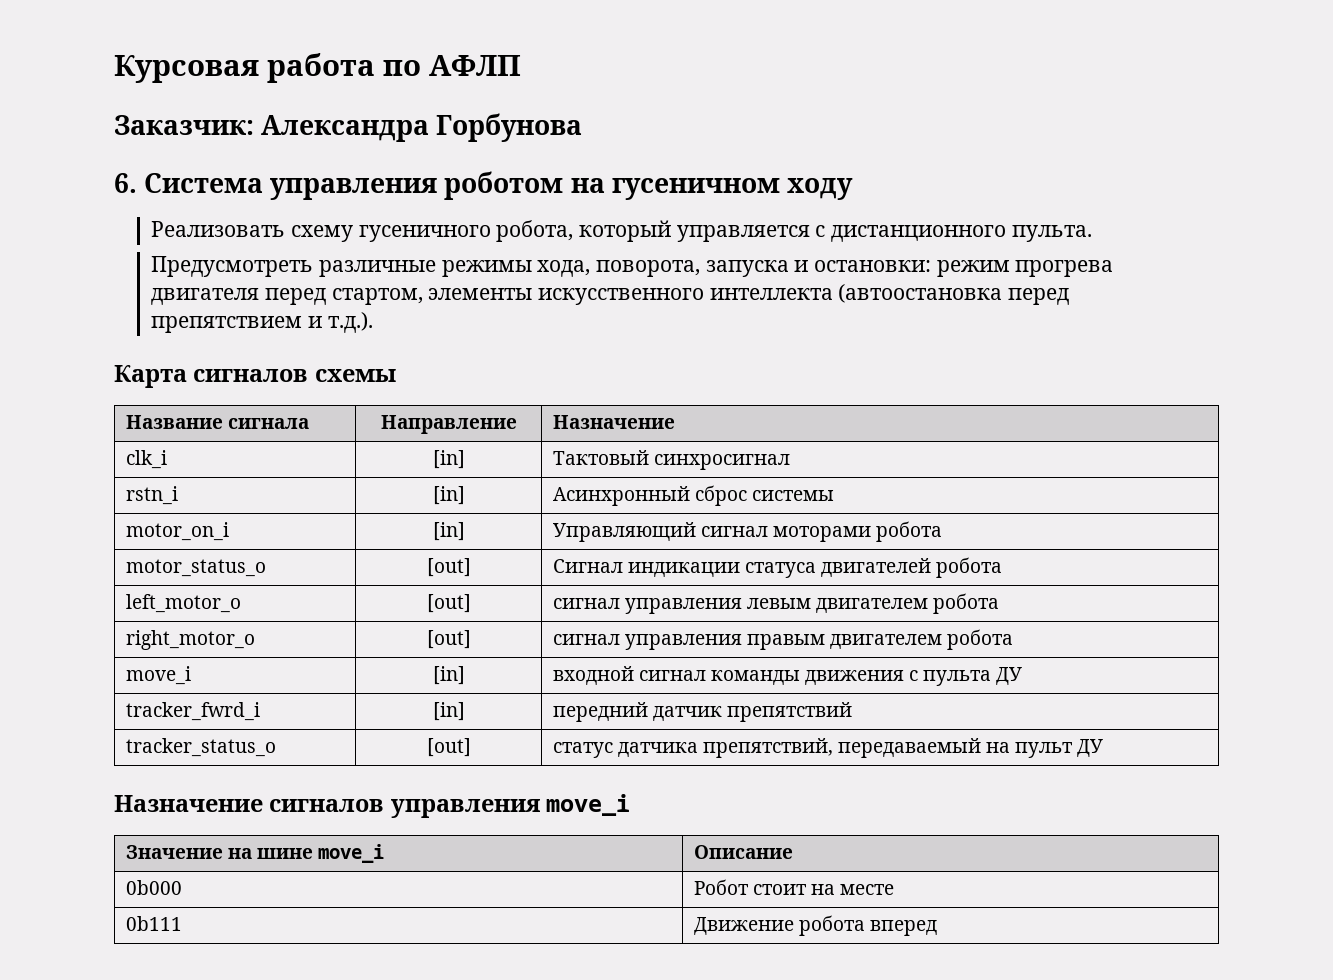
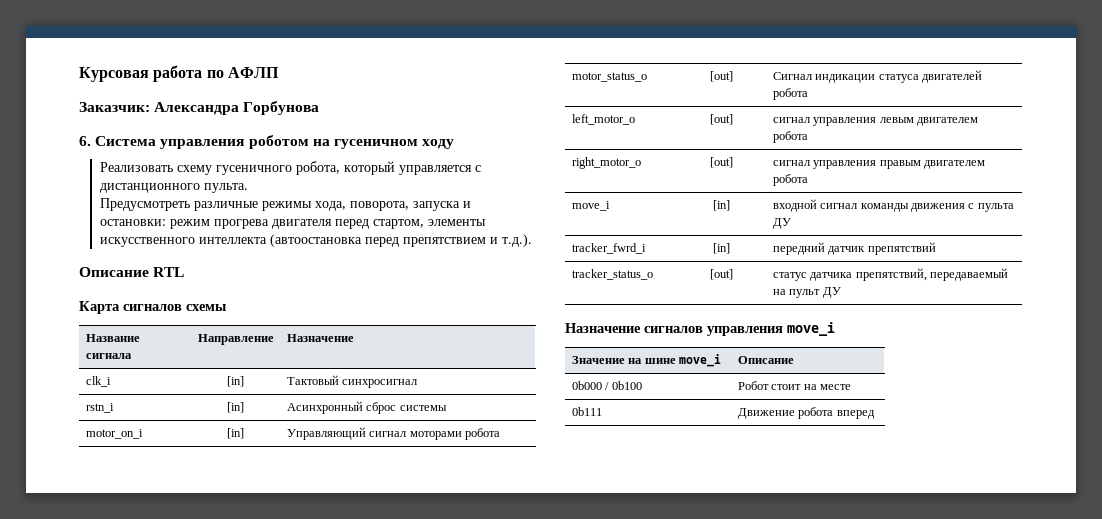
+ Описание RTL
- 0b000 | Робот стоит на месте
+ 0b000 / 0b100 | Робот стоит на месте

